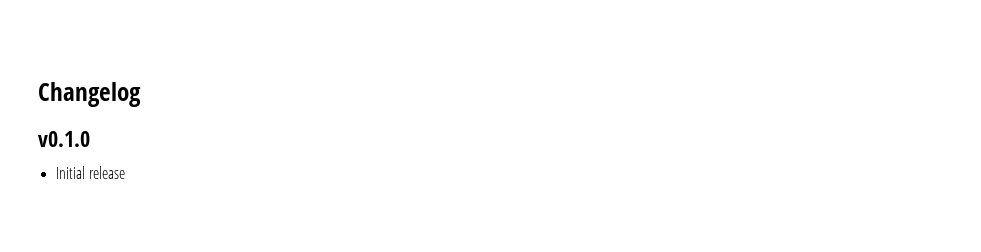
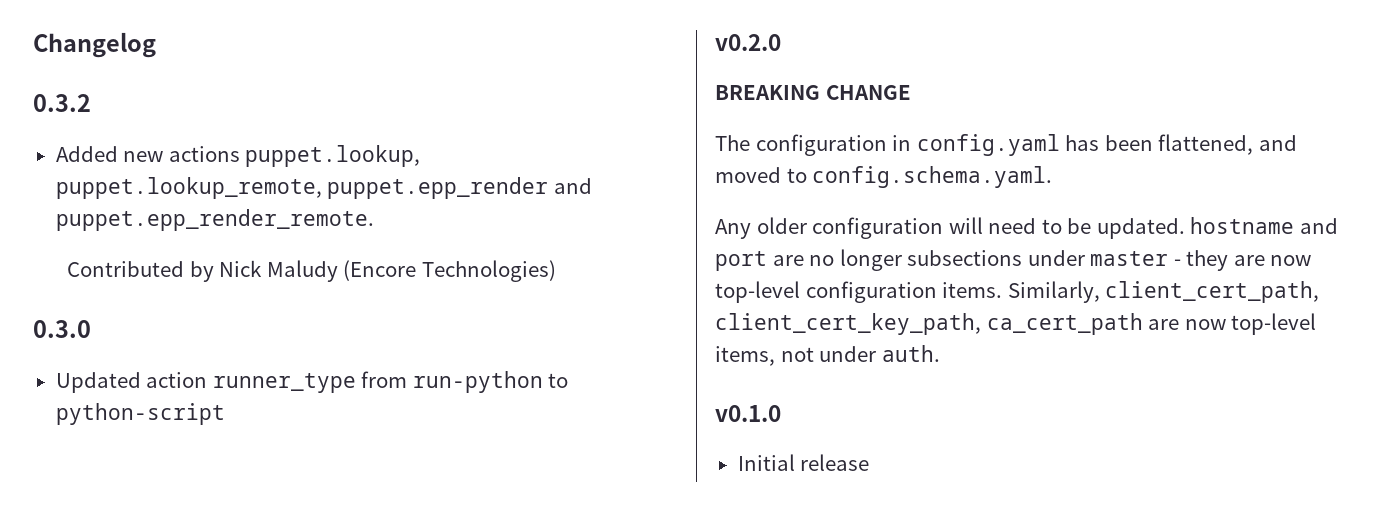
+ 0.3.2
+ Added new actions puppet.lookup, puppet.lookup_remote, puppet.epp_render and puppet.epp_render_remote.
+ Contributed by Nick Maludy (Encore Technologies)
+ 0.3.0
+ Updated action runner_type from run-python to python-script
+ v0.2.0
+ BREAKING CHANGE
+ The configuration in config.yaml has been flattened, and moved to config.schema.yaml.
+ Any older configuration will need to be updated. hostname and port are no longer subsections under master - they are now top-level configuration items. Similarly, client_cert_path, client_cert_key_path, ca_cert_path are now top-level items, not under auth.

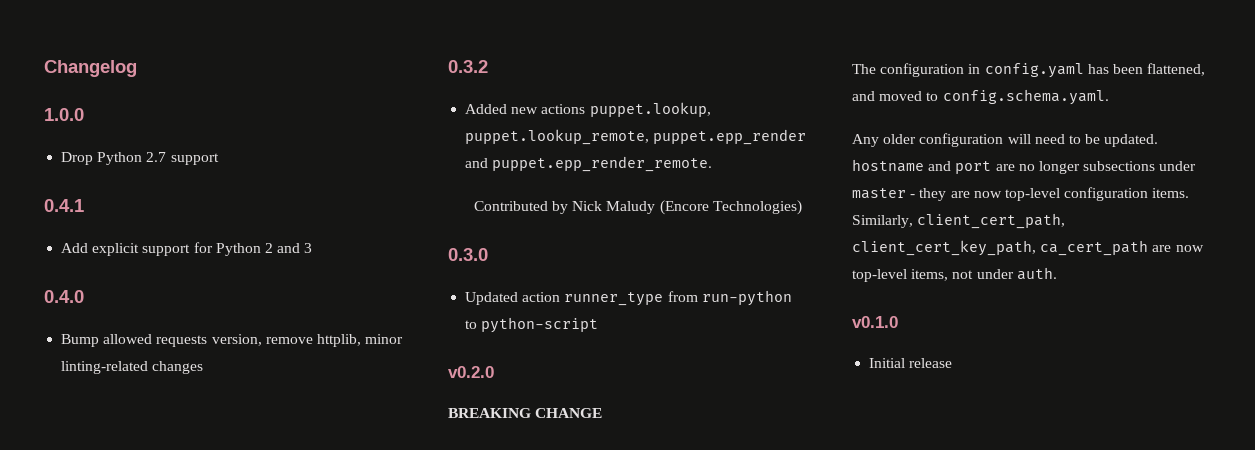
+ 1.0.0
+ Drop Python 2.7 support
+ 0.4.1
+ Add explicit support for Python 2 and 3
+ 0.4.0
+ Bump allowed requests version, remove httplib, minor linting-related changes

